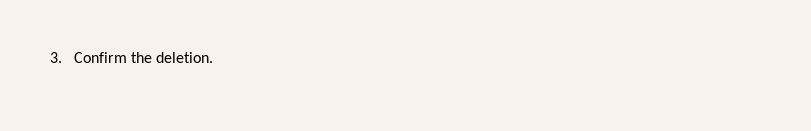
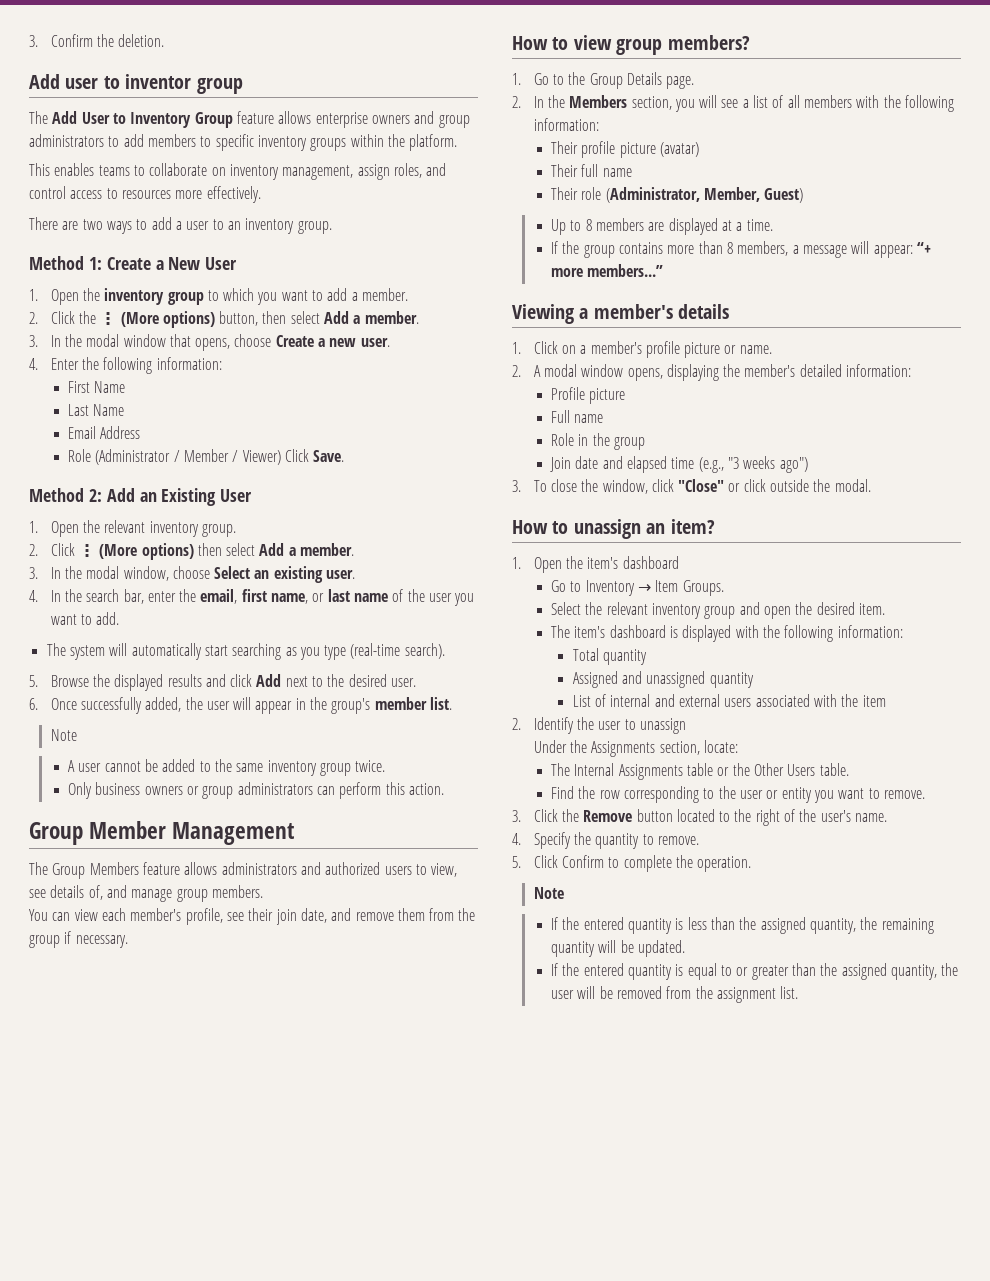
+ Add user to inventor group
+ The Add User to Inventory Group feature allows enterprise owners and group administrators to add members to specific inventory groups within the platform.
+ This enables teams to collaborate on inventory management, assign roles, and control access to resources more effectively.
+ There are two ways to add a user to an inventory group.
+ Method 1: Create a New User
+ 1. Open the inventory group to which you want to add a member.
+ 2. Click the ⋮ (More options) button, then select Add a member.
+ 3. In the modal window that opens, choose Create a new user.
+ 4. Enter the following information:
+ First Name
+ Last Name
+ Email Address
+ Role (Administrator / Member / Viewer) Click Save.
+ Method 2: Add an Existing User
+ 1. Open the relevant inventory group.
+ 2. Click ⋮ (More options) then select Add a member.
+ 3. In the modal window, choose Select an existing user.
+ 4. In the search bar, enter the email, first name, or last name of the user you want to add.
+ The system will automatically start searching as you type (real-time search).
+ 5. Browse the displayed results and click Add next to the desired user.
+ 6. Once successfully added, the user will appear in the group's member list.
+ Note
+ A user cannot be added to the same inventory group twice.
+ Only business owners or group administrators can perform this action.
+ Group Member Management
+ The Group Members feature allows administrators and authorized users to view, see details of, and manage group members.
+ You can view each member's profile, see their join date, and remove them from the group if necessary.
+ How to view group members?
+ 1. Go to the Group Details page.
+ 2. In the Members section, you will see a list of all members with the following information:
+ Their profile picture (avatar)
+ Their full name
+ Their role (Administrator, Member, Guest)
+ Up to 8 members are displayed at a time.
+ If the group contains more than 8 members, a message will appear: “+ more members...”
+ Viewing a member's details
+ 1. Click on a member's profile picture or name.
+ 2. A modal window opens, displaying the member's detailed information:
+ Profile picture
+ Full name
+ Role in the group
+ Join date and elapsed time (e.g., "3 weeks ago")
+ 3. To close the window, click "Close" or click outside the modal.
+ How to unassign an item?
+ 1. Open the item's dashboard
+ Go to Inventory → Item Groups.
+ Select the relevant inventory group and open the desired item.
+ The item's dashboard is displayed with the following information:
+ Total quantity
+ Assigned and unassigned quantity
+ List of internal and external users associated with the item
+ 2. Identify the user to unassign
+ Under the Assignments section, locate:
+ The Internal Assignments table or the Other Users table.
+ Find the row corresponding to the user or entity you want to remove.
+ 3. Click the Remove button located to the right of the user's name.
+ 4. Specify the quantity to remove.
+ 5. Click Confirm to complete the operation.
+ Note
+ If the entered quantity is less than the assigned quantity, the remaining quantity will be updated.
+ If the entered quantity is equal to or greater than the assigned quantity, the user will be removed from the assignment list.

